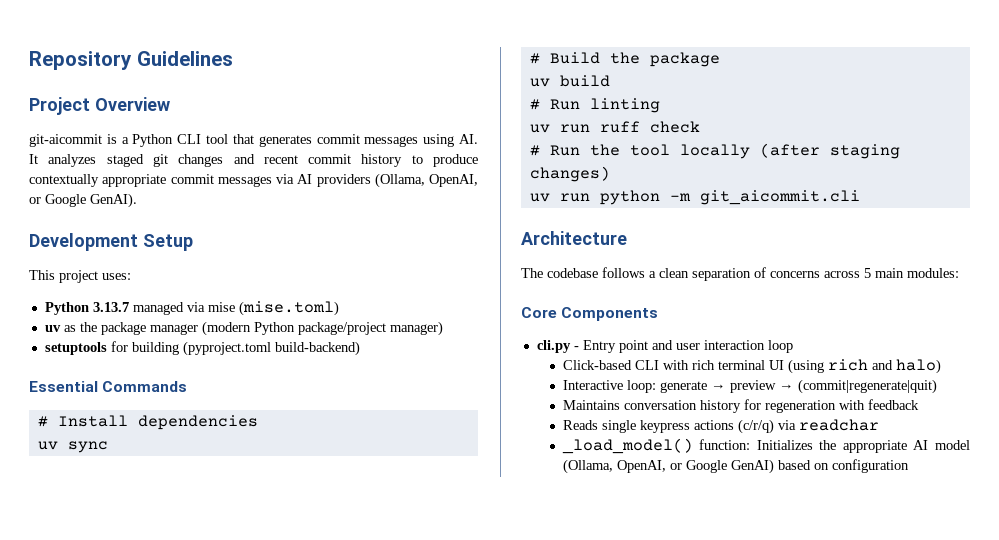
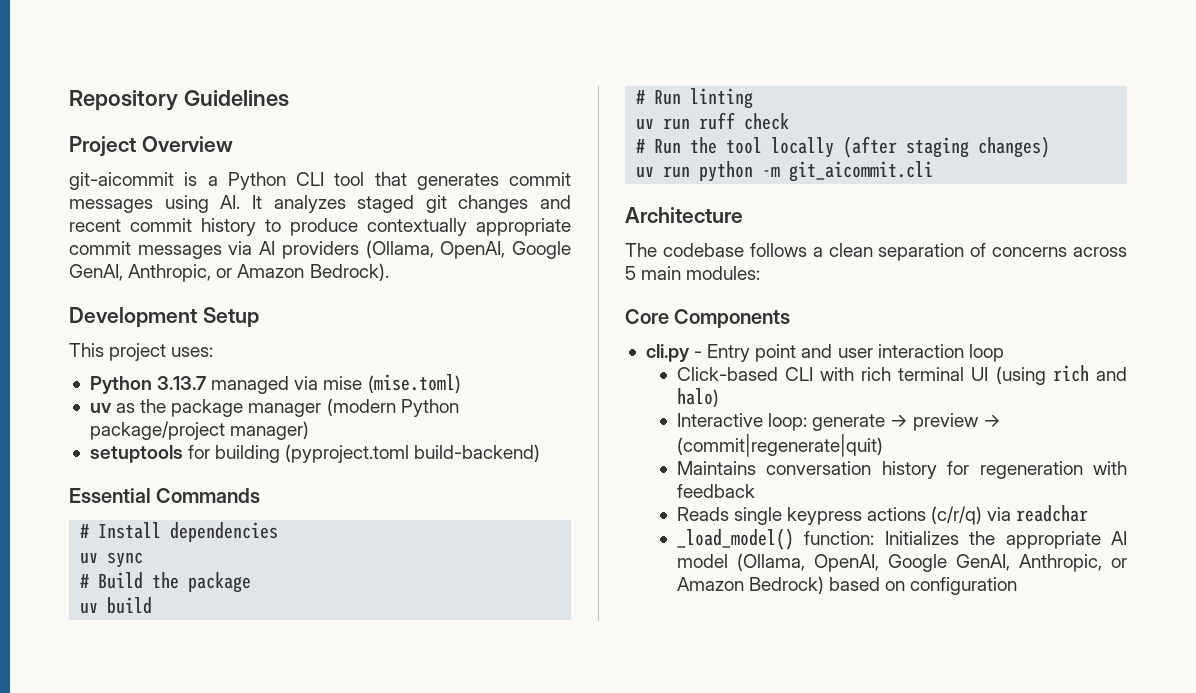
- git-aicommit is a Python CLI tool that generates commit messages using AI. It analyzes staged git changes and recent commit history to produce contextually appropriate commit messages via AI providers (Ollama, OpenAI, or Google GenAI).
+ git-aicommit is a Python CLI tool that generates commit messages using AI. It analyzes staged git changes and recent commit history to produce contextually appropriate commit messages via AI providers (Ollama, OpenAI, Google GenAI, Anthropic, or Amazon Bedrock).
- _load_model() function: Initializes the appropriate AI model (Ollama, OpenAI, or Google GenAI) based on configuration
+ _load_model() function: Initializes the appropriate AI model (Ollama, OpenAI, Google GenAI, Anthropic, or Amazon Bedrock) based on configuration

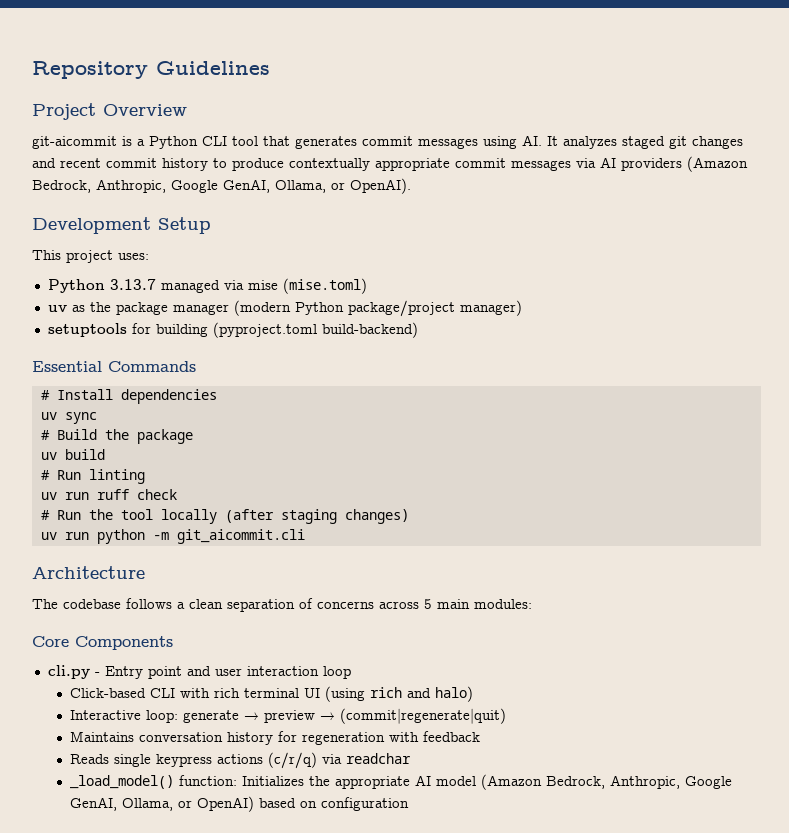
- git-aicommit is a Python CLI tool that generates commit messages using AI. It analyzes staged git changes and recent commit history to produce contextually appropriate commit messages via AI providers (Ollama, OpenAI, Google GenAI, Anthropic, or Amazon Bedrock).
+ git-aicommit is a Python CLI tool that generates commit messages using AI. It analyzes staged git changes and recent commit history to produce contextually appropriate commit messages via AI providers (Amazon Bedrock, Anthropic, Google GenAI, Ollama, or OpenAI).
- _load_model() function: Initializes the appropriate AI model (Ollama, OpenAI, Google GenAI, Anthropic, or Amazon Bedrock) based on configuration
+ _load_model() function: Initializes the appropriate AI model (Amazon Bedrock, Anthropic, Google GenAI, Ollama, or OpenAI) based on configuration

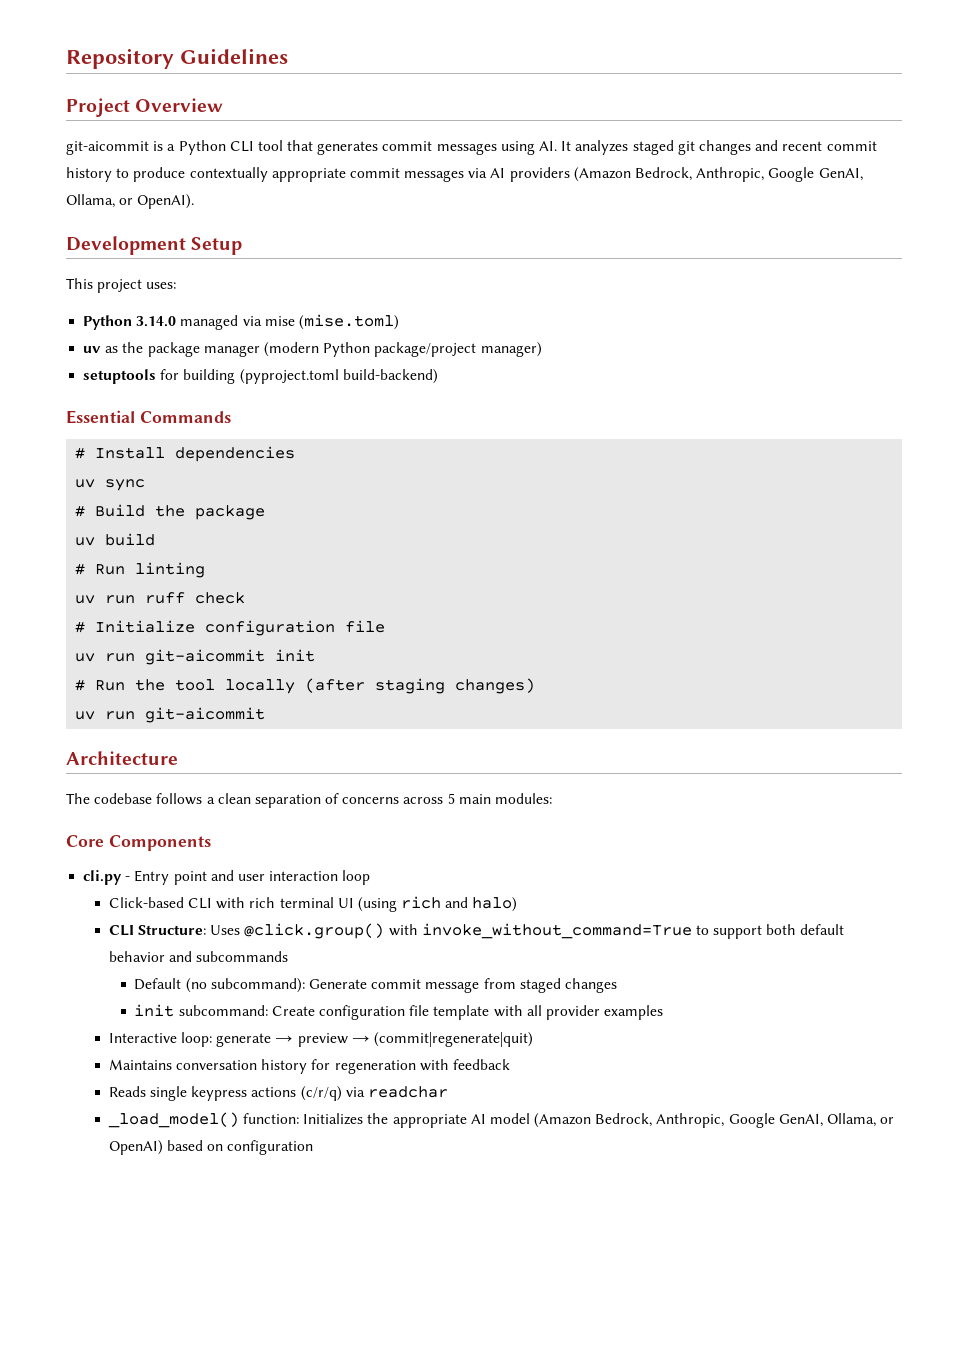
- Python 3.13.7 managed via mise (mise.toml)
+ Python 3.14.0 managed via mise (mise.toml)
+ # Initialize configuration file
+ uv run git-aicommit init
  # Run the tool locally (after staging changes)
- uv run python -m git_aicommit.cli
+ uv run git-aicommit
+ CLI Structure: Uses @click.group() with invoke_without_command=True to support both default behavior and subcommands
+ Default (no subcommand): Generate commit message from staged changes
+ init subcommand: Create configuration file template with all provider examples

